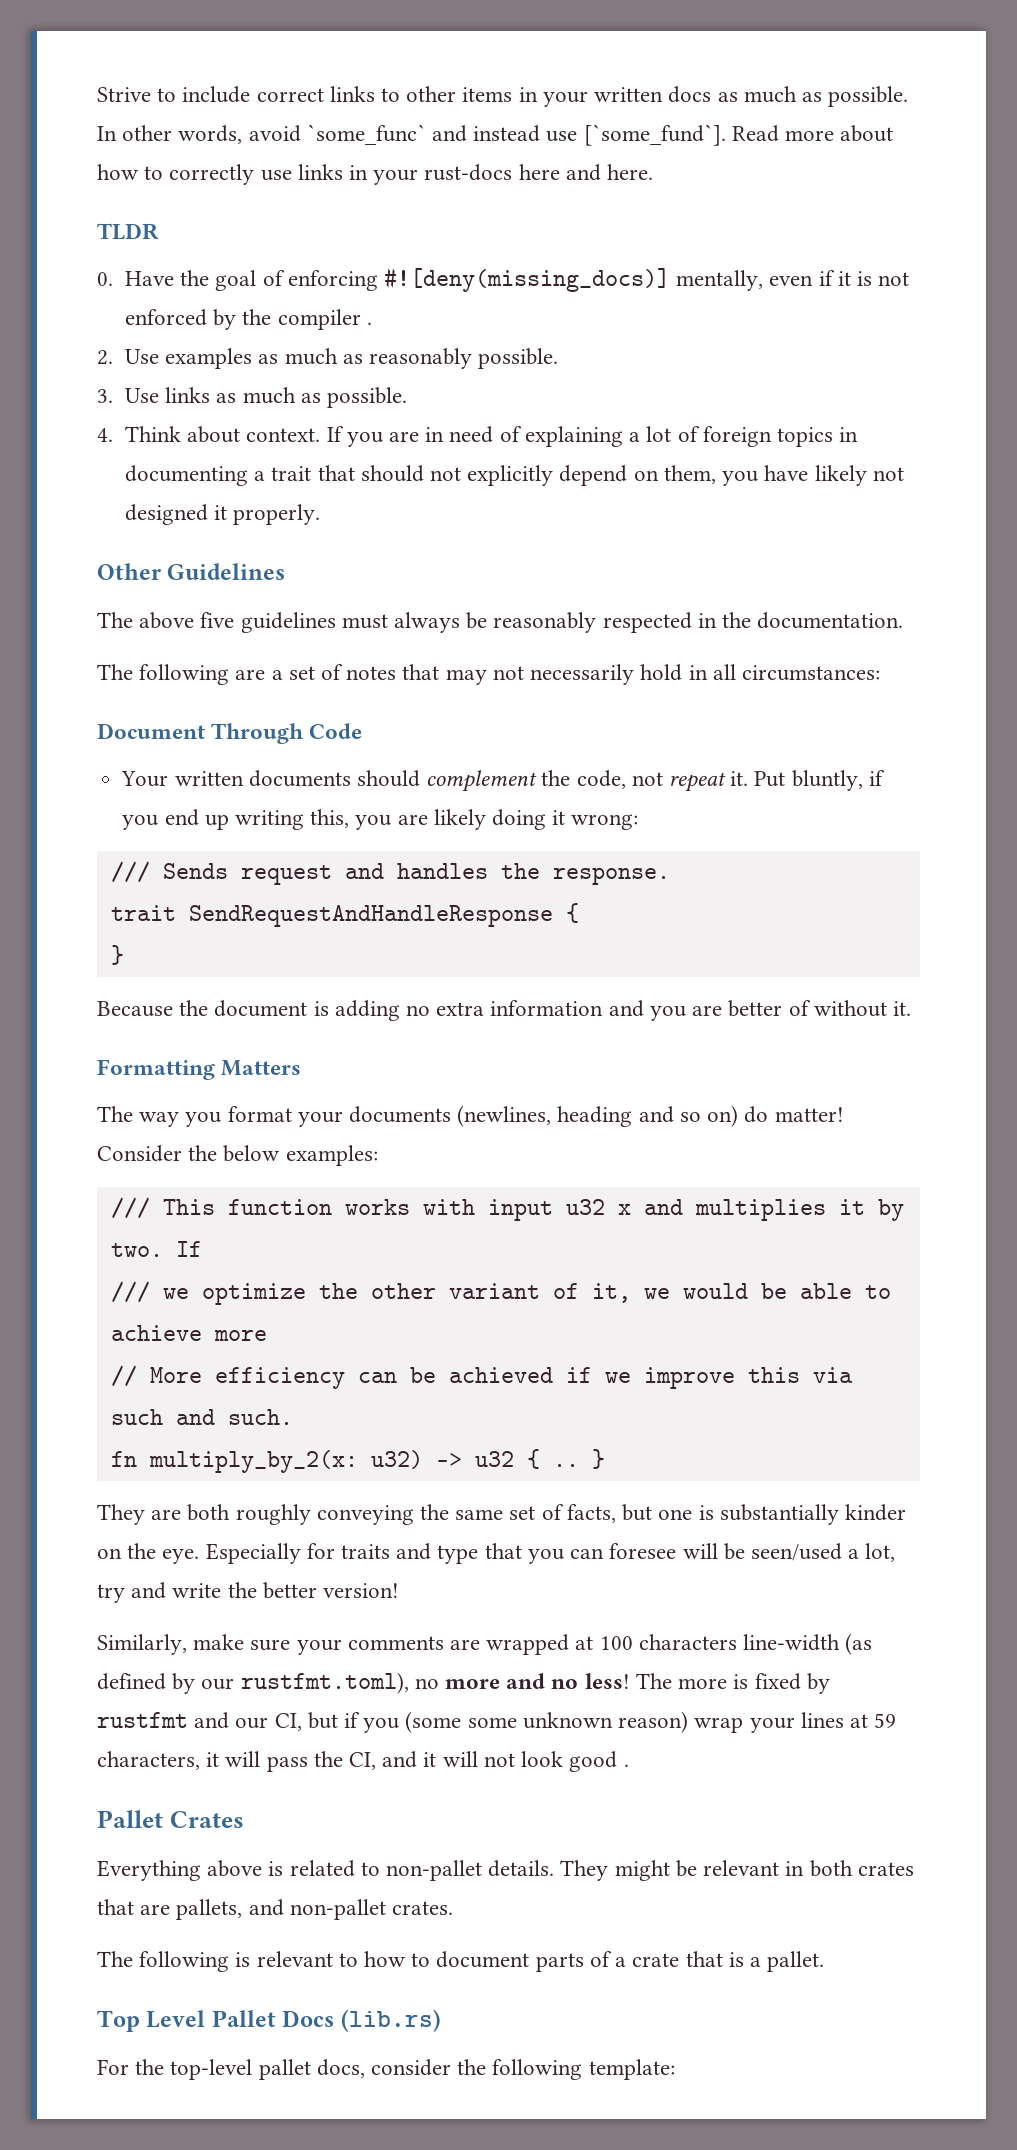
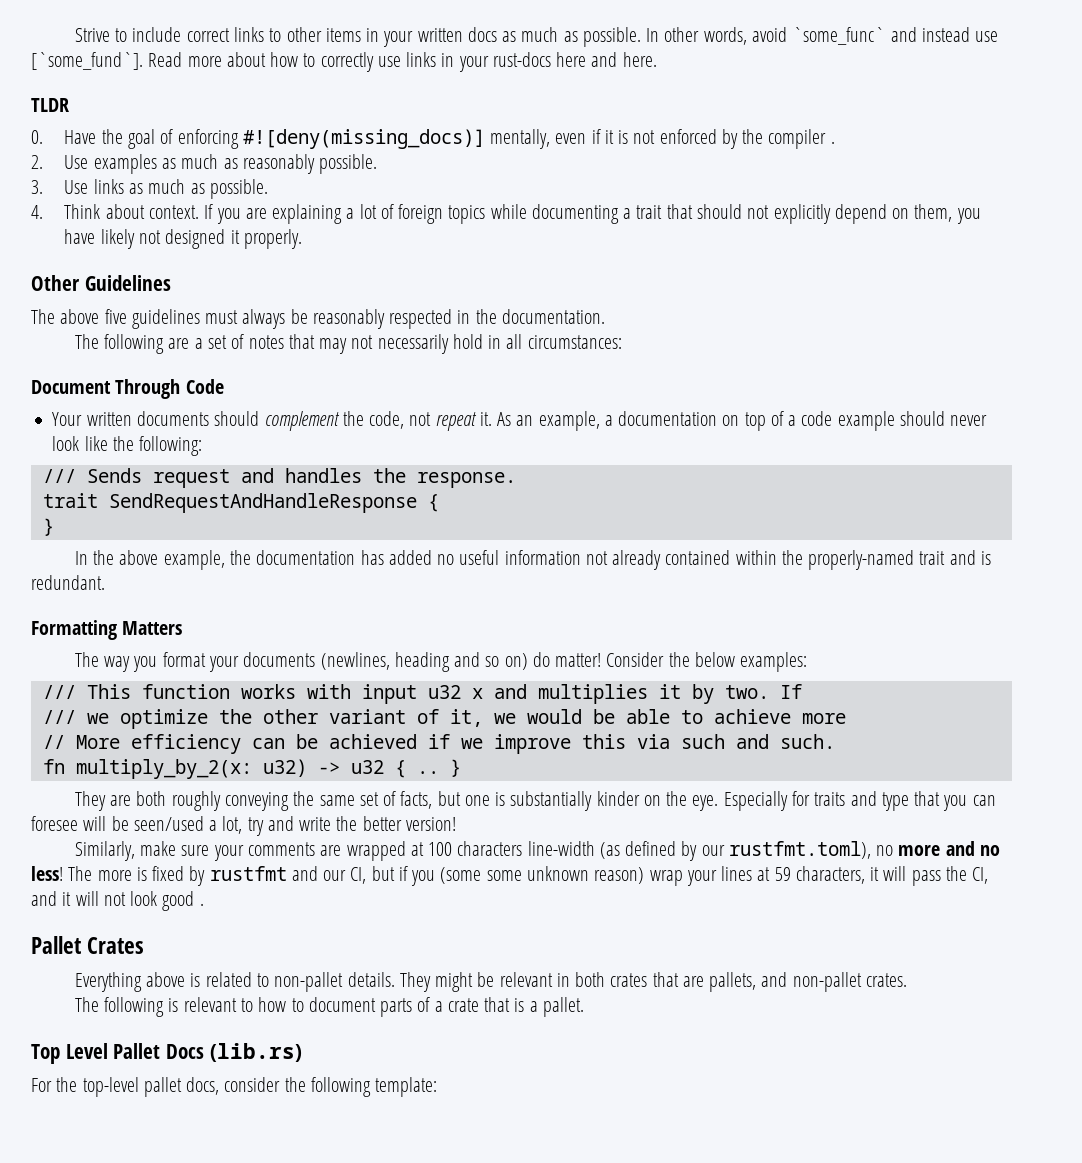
- If you are in need of explaining a lot of foreign topics in documenting a trait that should not explicitly depend on them, you have likely not designed it properly.
+ If you are explaining a lot of foreign topics while documenting a trait that should not explicitly depend on them, you have likely not designed it properly.
- Put bluntly, if you end up writing this, you are likely doing it wrong:
+ As an example, a documentation on top of a code example should never look like the following:
- Because the document is adding no extra information and you are better of without it.
+ In the above example, the documentation has added no useful information not already contained within the properly-named trait and is redundant.

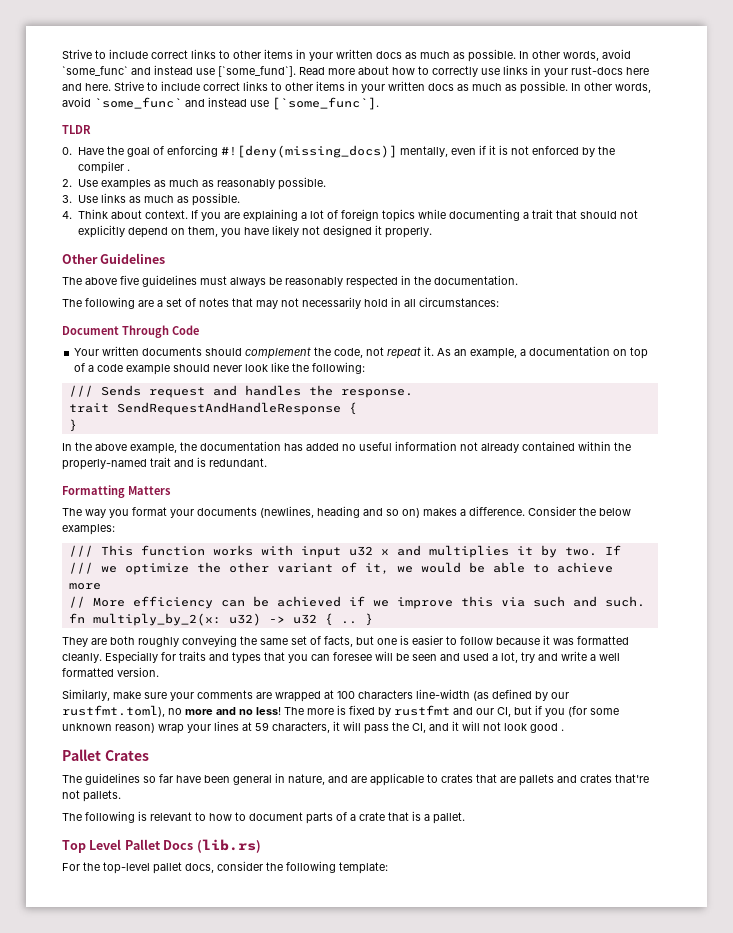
+ Strive to include correct links to other items in your written docs as much as possible. In other words, avoid `some_func` and instead use [`some_func`].
- The way you format your documents (newlines, heading and so on) do matter!
+ The way you format your documents (newlines, heading and so on) makes a difference.
- They are both roughly conveying the same set of facts, but one is substantially kinder on the eye.
+ They are both roughly conveying the same set of facts, but one is easier to follow because it was formatted cleanly.
- Especially for traits and type that you can foresee will be seen/used a lot, try and write the better version!
+ Especially for traits and types that you can foresee will be seen and used a lot, try and write a well formatted version.
- The more is fixed by rustfmt and our CI, but if you (some some unknown reason) wrap your lines at 59 characters, it will pass the CI, and it will not look good .
+ The more is fixed by rustfmt and our CI, but if you (for some unknown reason) wrap your lines at 59 characters, it will pass the CI, and it will not look good .
- Everything above is related to non-pallet details. They might be relevant in both crates that are pallets, and non-pallet crates.
+ The guidelines so far have been general in nature, and are applicable to crates that are pallets and crates that're not pallets.

